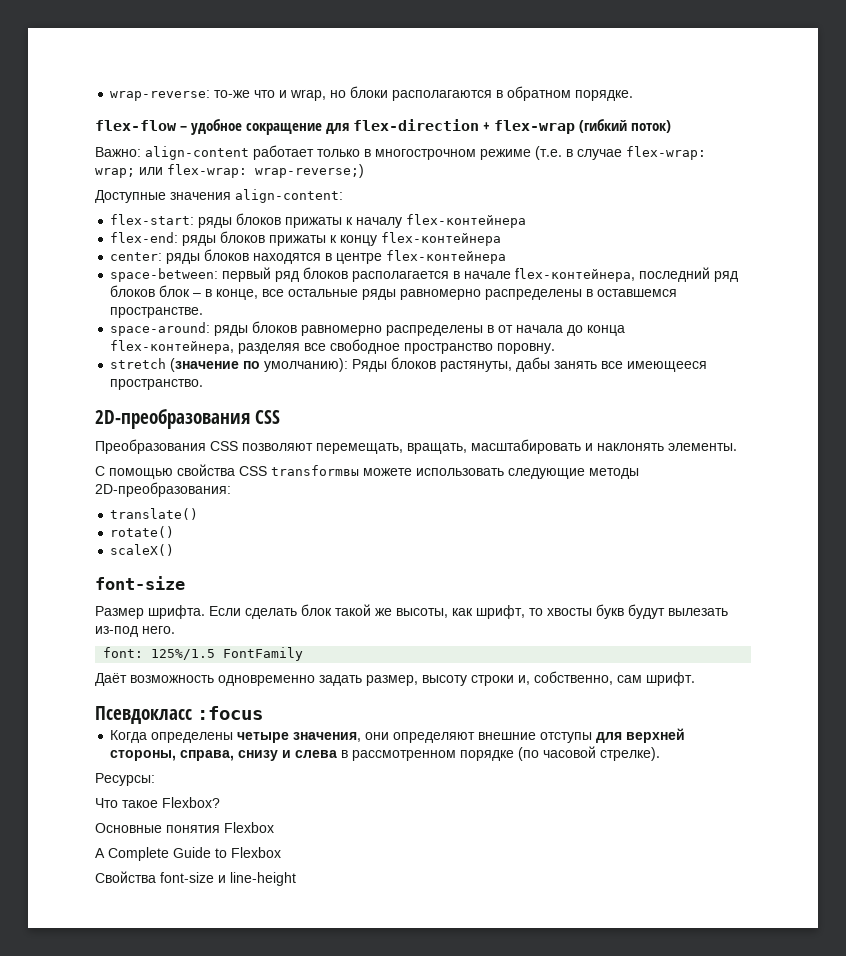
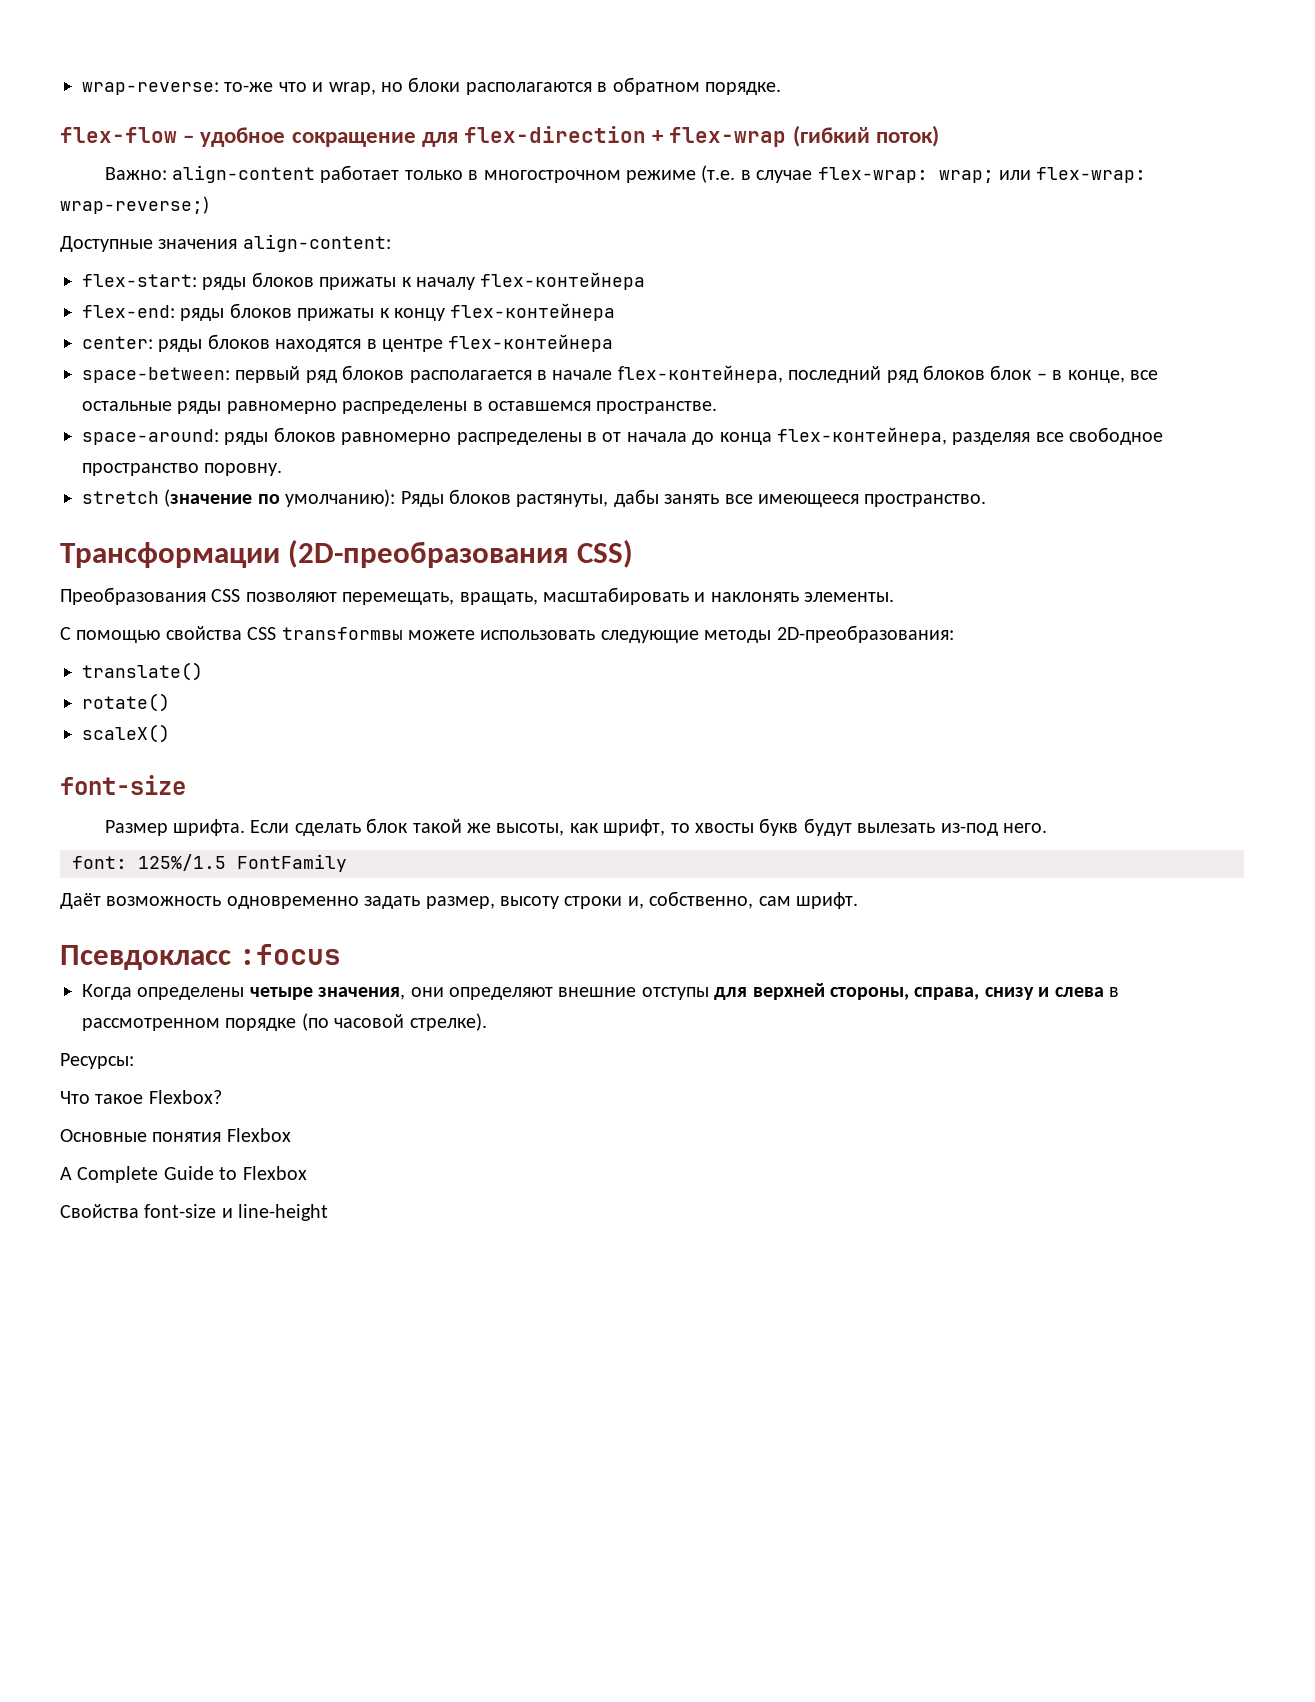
- 2D-преобразования CSS
+ Трансформации (2D-преобразования CSS)

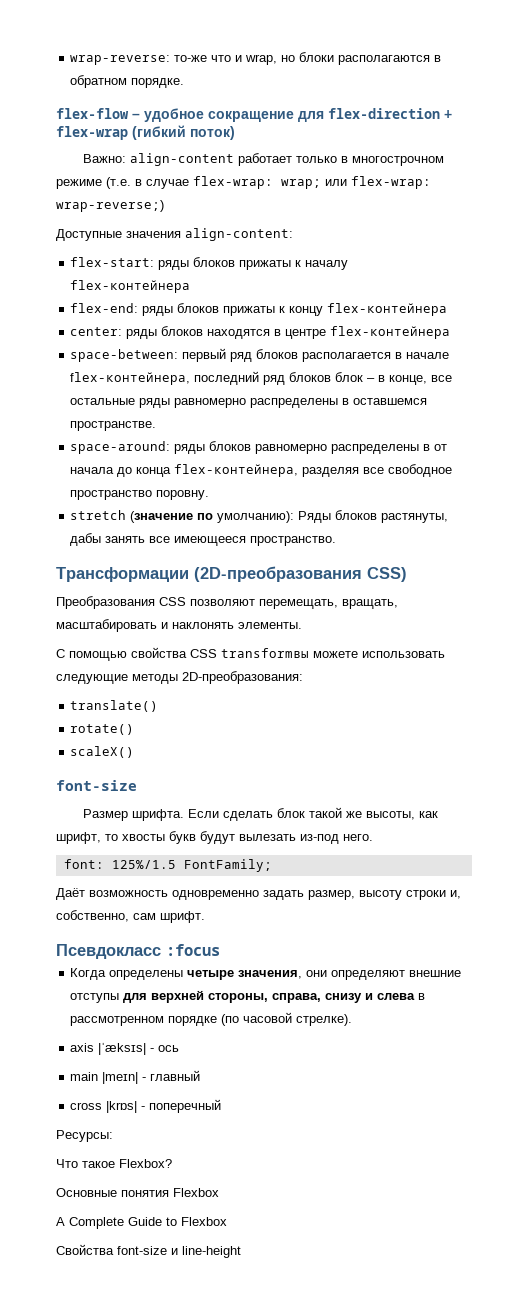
- font: 125%/1.5 FontFamily
+ font: 125%/1.5 FontFamily;
+ axis |ˈæksɪs| - ось
+ main |meɪn| - главный
+ cross |krɒs| - поперечный

